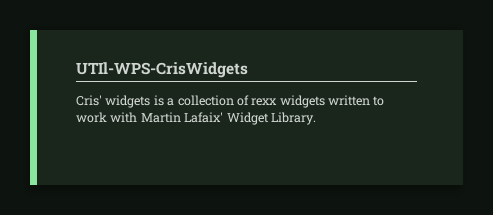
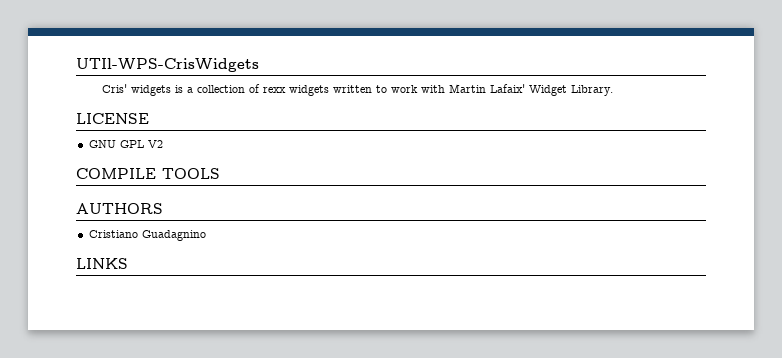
+ LICENSE
+ GNU GPL V2
+ COMPILE TOOLS
+ AUTHORS
+ Cristiano Guadagnino
+ LINKS

